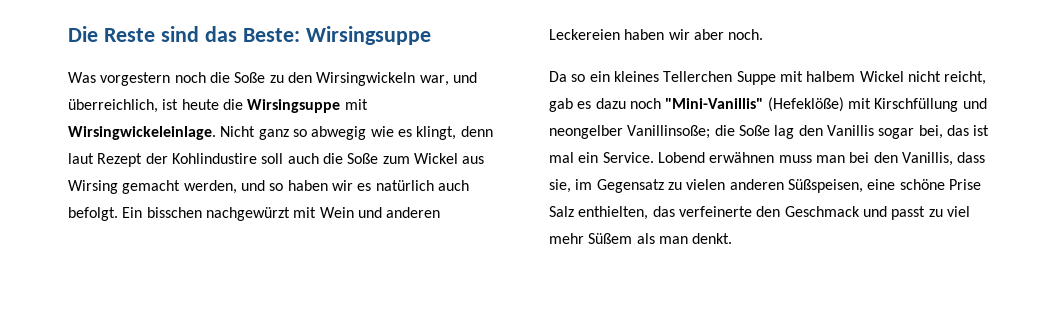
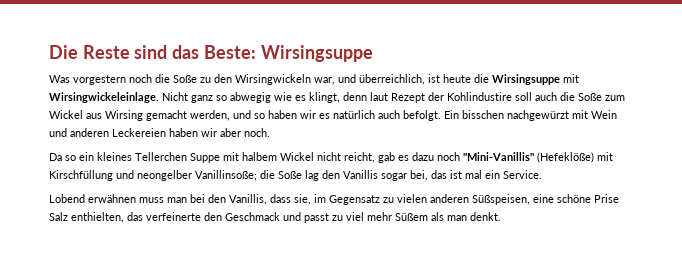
- die Soße lag den Vanillis sogar bei, das ist mal ein Service. Lobend erwähnen muss man bei den Vanillis, dass sie, im Gegensatz zu vielen anderen Süßspeisen, eine schöne Prise Salz enthielten, das verfeinerte den Geschmack und passt zu viel mehr Süßem als man denkt.
+ die Soße lag den Vanillis sogar bei, das ist mal ein Service.
+ Lobend erwähnen muss man bei den Vanillis, dass sie, im Gegensatz zu vielen anderen Süßspeisen, eine schöne Prise Salz enthielten, das verfeinerte den Geschmack und passt zu viel mehr Süßem als man denkt.

